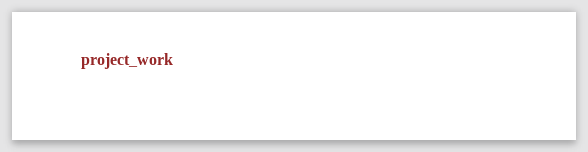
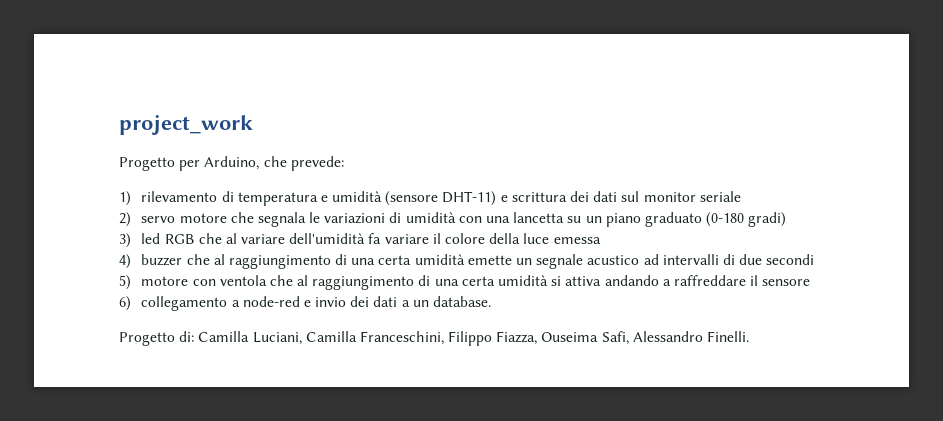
+ Progetto per Arduino, che prevede:
+ 1) rilevamento di temperatura e umidità (sensore DHT-11) e scrittura dei dati sul monitor seriale
+ 2) servo motore che segnala le variazioni di umidità con una lancetta su un piano graduato (0-180 gradi)
+ 3) led RGB che al variare dell'umidità fa variare il colore della luce emessa
+ 4) buzzer che al raggiungimento di una certa umidità emette un segnale acustico ad intervalli di due secondi
+ 5) motore con ventola che al raggiungimento di una certa umidità si attiva andando a raffreddare il sensore
+ 6) collegamento a node-red e invio dei dati a un database.
+ Progetto di: Camilla Luciani, Camilla Franceschini, Filippo Fiazza, Ouseima Safi, Alessandro Finelli.

